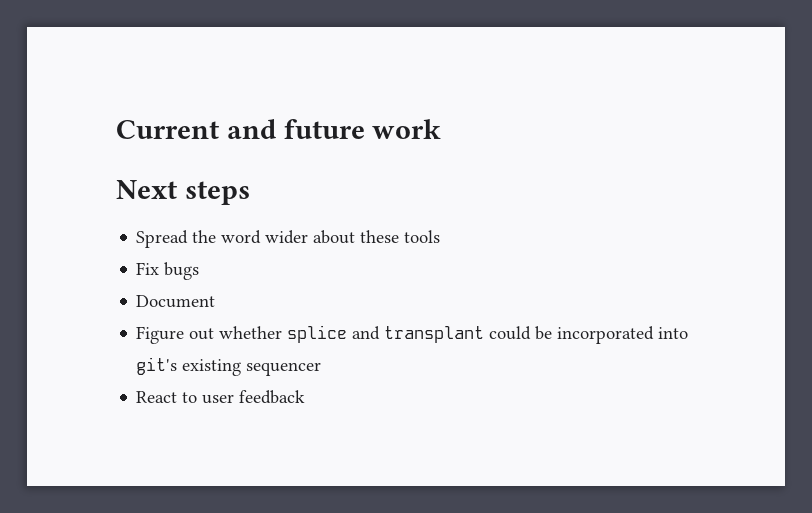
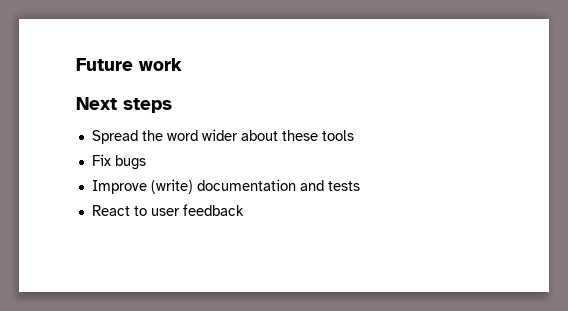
- Current and future work
+ Future work
- Document
- Figure out whether splice and transplant could be incorporated into git's existing sequencer
+ Improve (write) documentation and tests

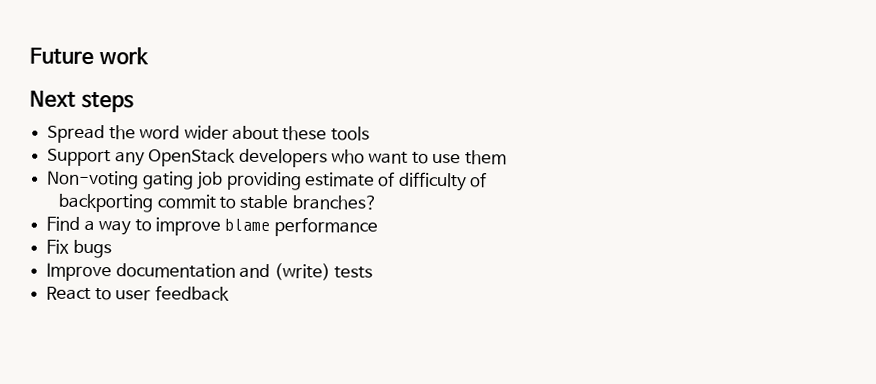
+ Support any OpenStack developers who want to use them
+ Non-voting gating job providing estimate of difficulty of
+ backporting commit to stable branches?
+ Find a way to improve blame performance
- Improve (write) documentation and tests
+ Improve documentation and (write) tests

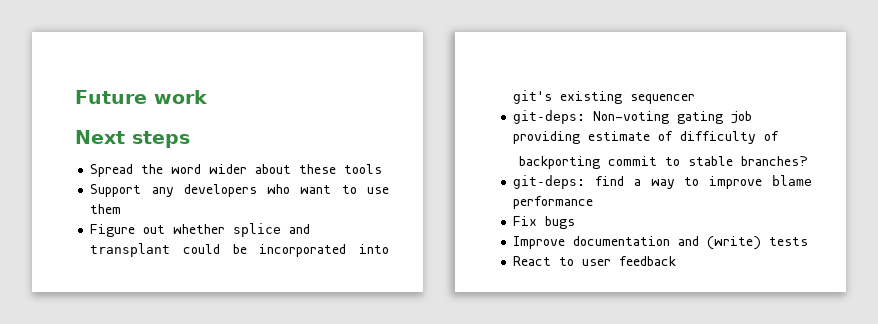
- Support any OpenStack developers who want to use them
+ Support any developers who want to use them
- Non-voting gating job providing estimate of difficulty of
+ Figure out whether splice and transplant could be incorporated into git's existing sequencer
+ git-deps: Non-voting gating job providing estimate of difficulty of
- Find a way to improve blame performance
+ git-deps: find a way to improve blame performance

